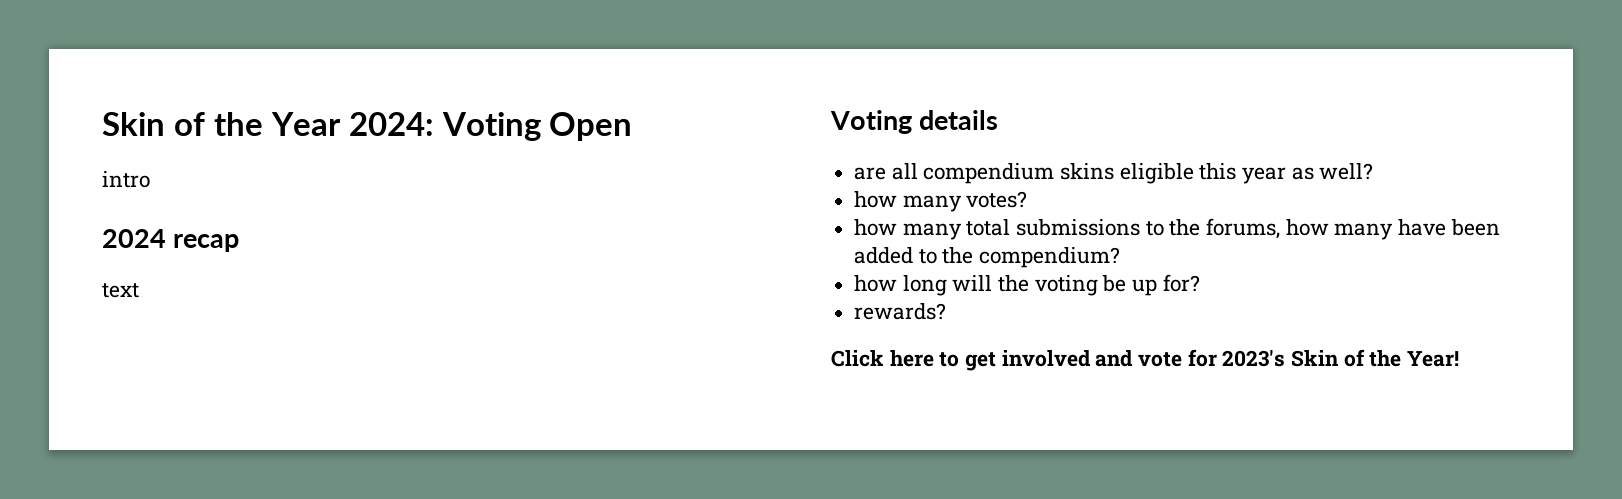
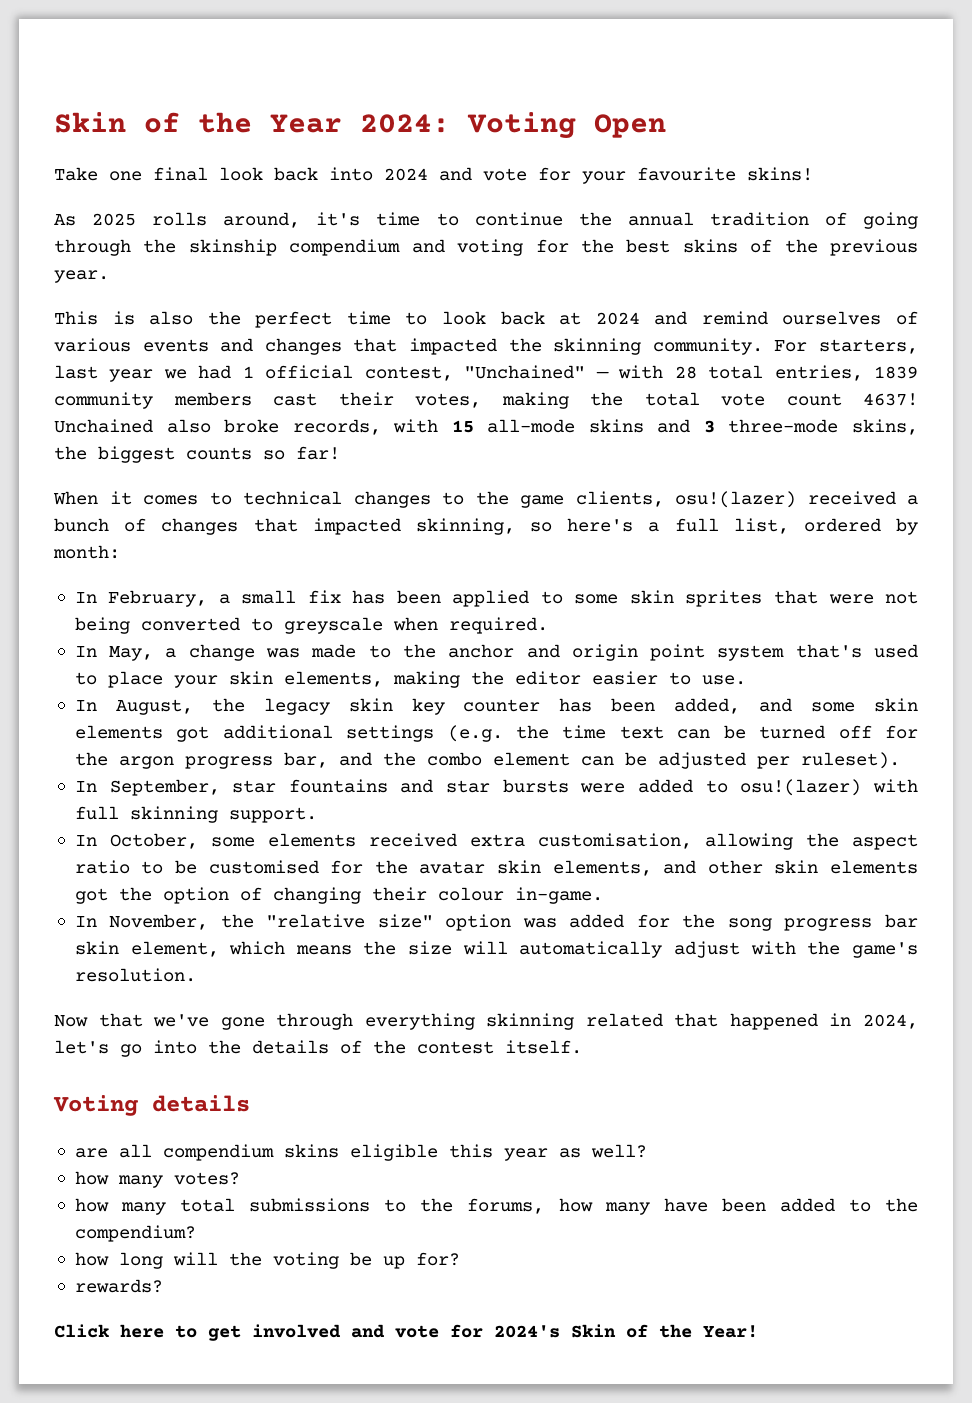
- intro
- 2024 recap
- text
+ Take one final look back into 2024 and vote for your favourite skins!
+ As 2025 rolls around, it's time to continue the annual tradition of going through the skinship compendium and voting for the best skins of the previous year.
+ This is also the perfect time to look back at 2024 and remind ourselves of various events and changes that impacted the skinning community. For starters, last year we had 1 official contest, "Unchained" — with 28 total entries, 1839 community members cast their votes, making the total vote count 4637! Unchained also broke records, with 15 all-mode skins and 3 three-mode skins, the biggest counts so far!
+ When it comes to technical changes to the game clients, osu!(lazer) received a bunch of changes that impacted skinning, so here's a full list, ordered by month:
+ In February, a small fix has been applied to some skin sprites that were not being converted to greyscale when required.
+ In May, a change was made to the anchor and origin point system that's used to place your skin elements, making the editor easier to use.
+ In August, the legacy skin key counter has been added, and some skin elements got additional settings (e.g. the time text can be turned off for the argon progress bar, and the combo element can be adjusted per ruleset).
+ In September, star fountains and star bursts were added to osu!(lazer) with full skinning support.
+ In October, some elements received extra customisation, allowing the aspect ratio to be customised for the avatar skin elements, and other skin elements got the option of changing their colour in-game.
+ In November, the "relative size" option was added for the song progress bar skin element, which means the size will automatically adjust with the game's resolution.
+ Now that we've gone through everything skinning related that happened in 2024, let's go into the details of the contest itself.
- Click here to get involved and vote for 2023's Skin of the Year!
+ Click here to get involved and vote for 2024's Skin of the Year!

